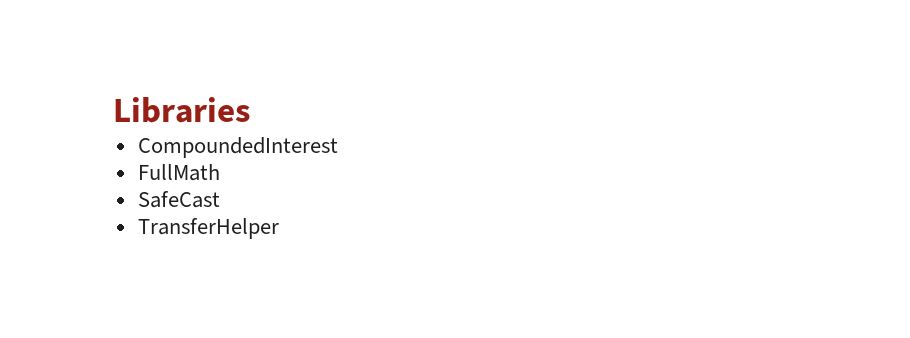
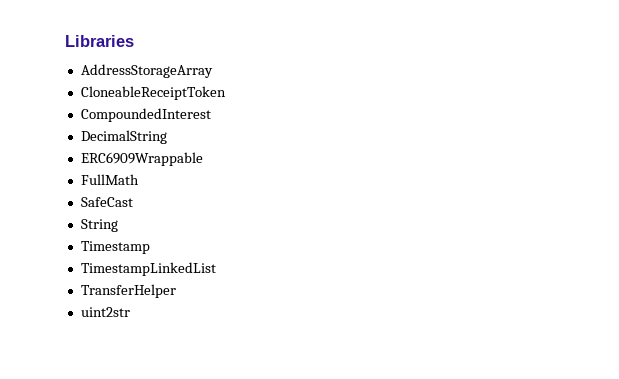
+ AddressStorageArray
+ CloneableReceiptToken
+ DecimalString
+ ERC6909Wrappable
+ String
+ Timestamp
+ TimestampLinkedList
+ uint2str

